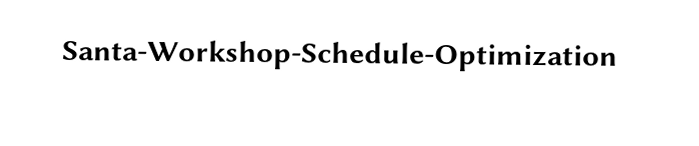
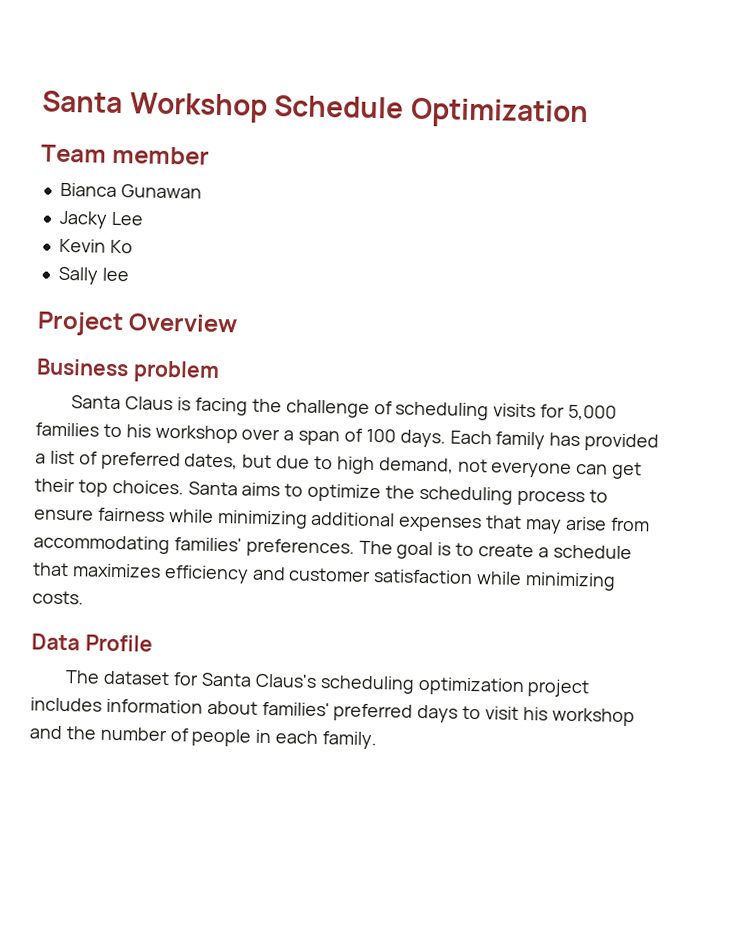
- Santa-Workshop-Schedule-Optimization
+ Santa Workshop Schedule Optimization
+ Team member
+ Bianca Gunawan
+ Jacky Lee
+ Kevin Ko
+ Sally lee
+ Project Overview
+ Business problem
+ Santa Claus is facing the challenge of scheduling visits for 5,000 families to his workshop over a span of 100 days. Each family has provided a list of preferred dates, but due to high demand, not everyone can get their top choices. Santa aims to optimize the scheduling process to ensure fairness while minimizing additional expenses that may arise from accommodating families' preferences. The goal is to create a schedule that maximizes efficiency and customer satisfaction while minimizing costs.
+ Data Profile
+ The dataset for Santa Claus's scheduling optimization project includes information about families' preferred days to visit his workshop and the number of people in each family.

